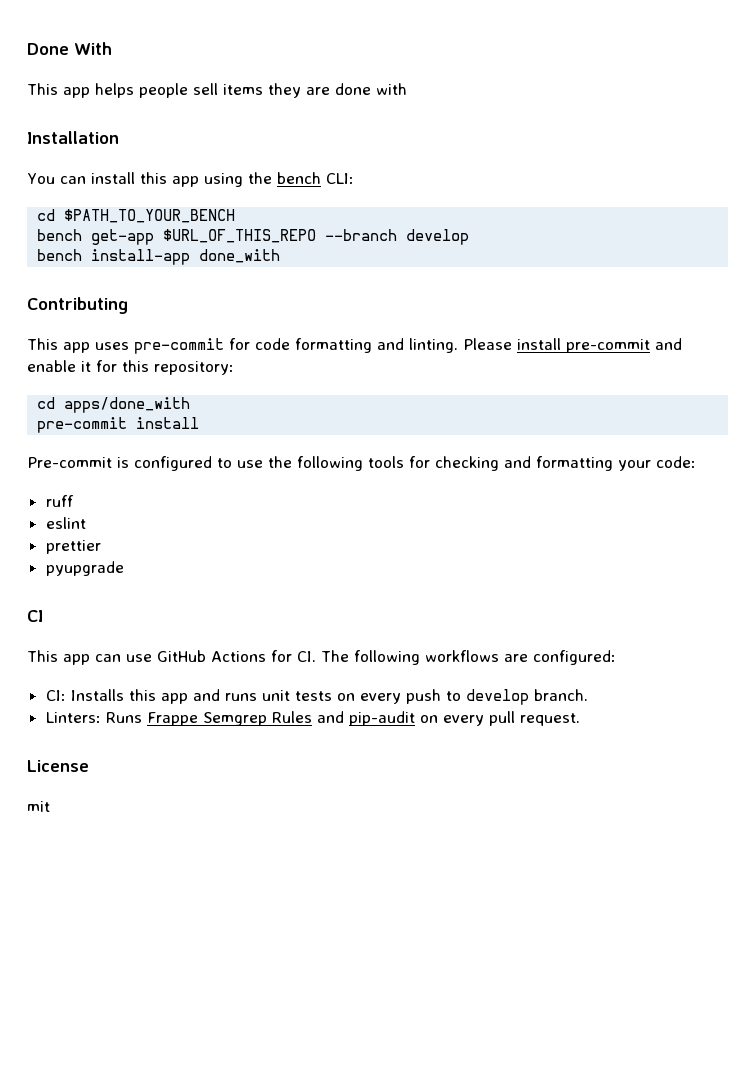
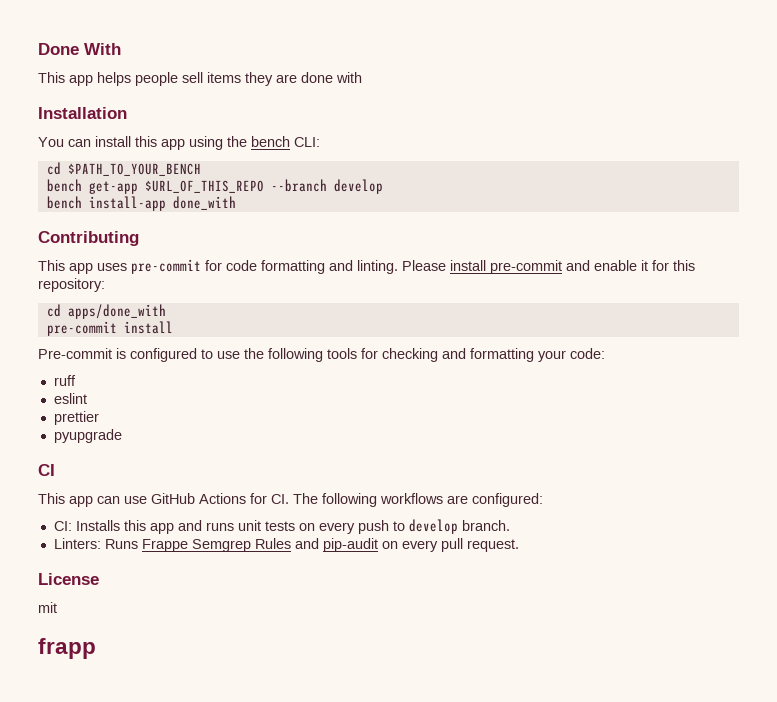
+ frapp

